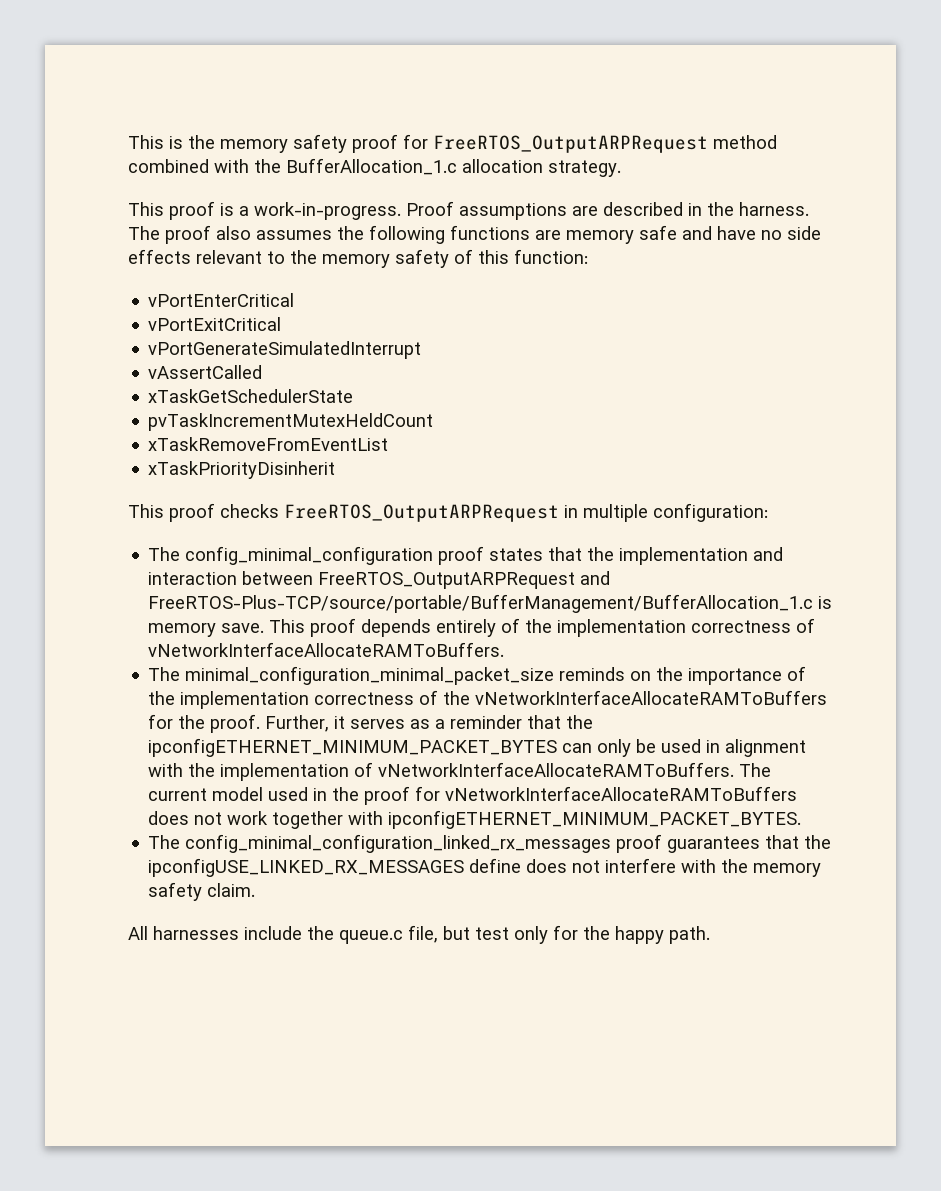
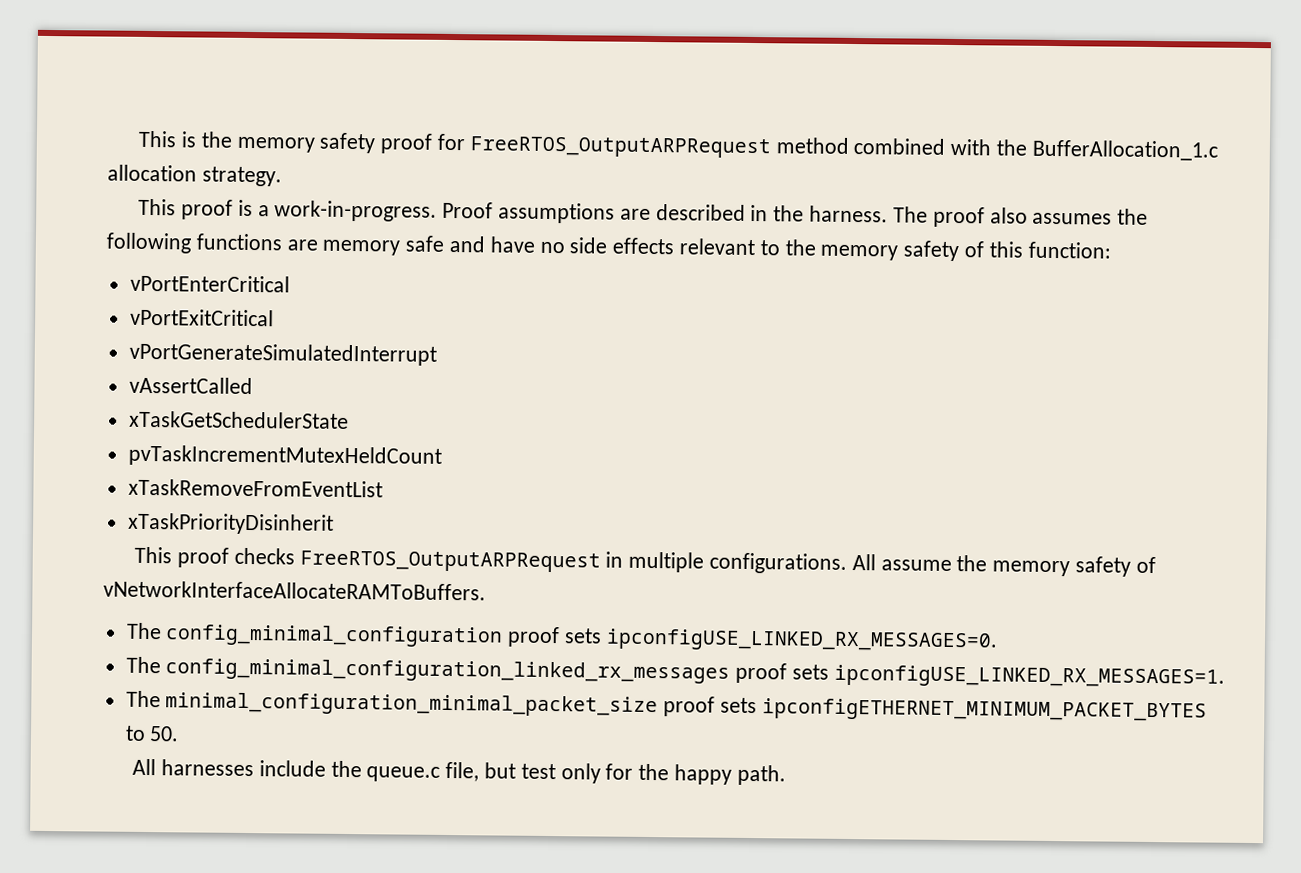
- This proof checks FreeRTOS_OutputARPRequest in multiple configuration:
- The config_minimal_configuration proof states that the implementation and interaction between FreeRTOS_OutputARPRequest and FreeRTOS-Plus-TCP/source/portable/BufferManagement/BufferAllocation_1.c is memory save. This proof depends entirely of the implementation correctness of vNetworkInterfaceAllocateRAMToBuffers.
- The minimal_configuration_minimal_packet_size reminds on the importance of the implementation correctness of the vNetworkInterfaceAllocateRAMToBuffers for the proof. Further, it serves as a reminder that the ipconfigETHERNET_MINIMUM_PACKET_BYTES can only be used in alignment with the implementation of vNetworkInterfaceAllocateRAMToBuffers. The current model used in the proof for vNetworkInterfaceAllocateRAMToBuffers does not work together with ipconfigETHERNET_MINIMUM_PACKET_BYTES.
- The config_minimal_configuration_linked_rx_messages proof guarantees that the ipconfigUSE_LINKED_RX_MESSAGES define does not interfere with the memory safety claim.
+ This proof checks FreeRTOS_OutputARPRequest in multiple configurations. All assume the memory safety of vNetworkInterfaceAllocateRAMToBuffers.
+ The config_minimal_configuration proof sets ipconfigUSE_LINKED_RX_MESSAGES=0.
+ The config_minimal_configuration_linked_rx_messages proof sets ipconfigUSE_LINKED_RX_MESSAGES=1.
+ The minimal_configuration_minimal_packet_size proof sets ipconfigETHERNET_MINIMUM_PACKET_BYTES to 50.

